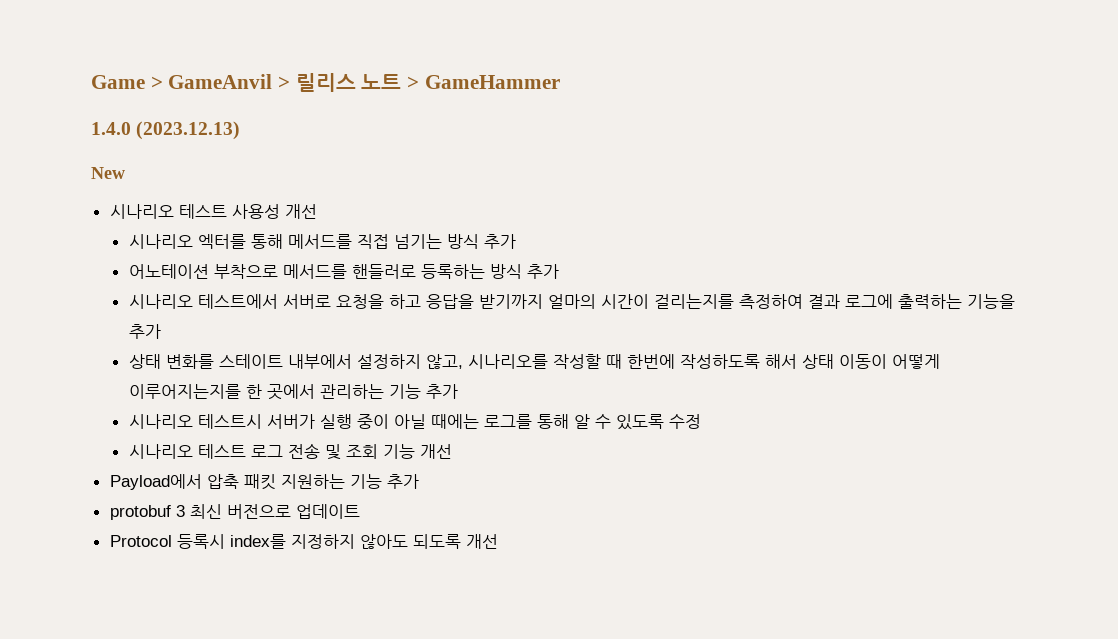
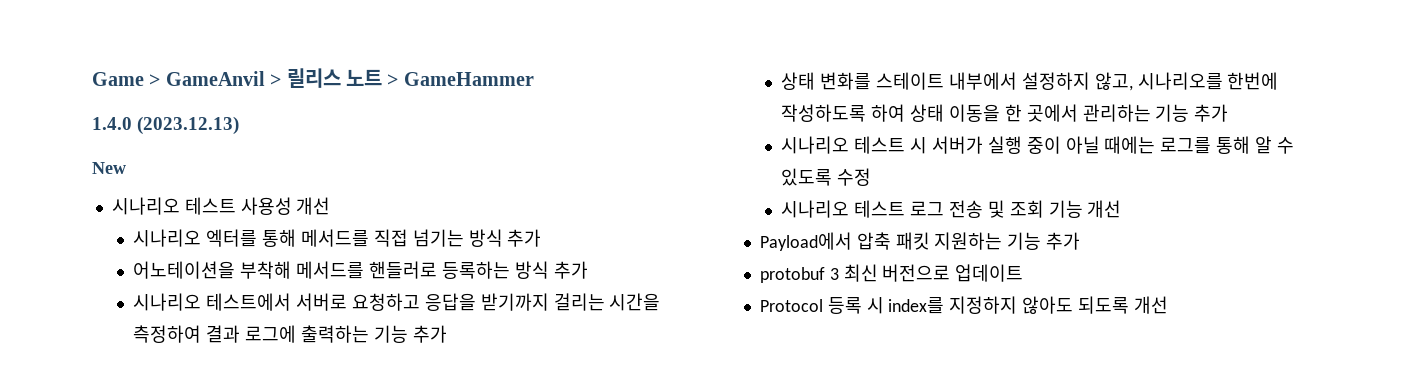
- 어노테이션 부착으로 메서드를 핸들러로 등록하는 방식 추가
+ 어노테이션을 부착해 메서드를 핸들러로 등록하는 방식 추가
- 시나리오 테스트에서 서버로 요청을 하고 응답을 받기까지 얼마의 시간이 걸리는지를 측정하여 결과 로그에 출력하는 기능을 추가
+ 시나리오 테스트에서 서버로 요청하고 응답을 받기까지 걸리는 시간을 측정하여 결과 로그에 출력하는 기능 추가
- 상태 변화를 스테이트 내부에서 설정하지 않고, 시나리오를 작성할 때 한번에 작성하도록 해서 상태 이동이 어떻게 이루어지는지를 한 곳에서 관리하는 기능 추가
+ 상태 변화를 스테이트 내부에서 설정하지 않고, 시나리오를 한번에 작성하도록 하여 상태 이동을 한 곳에서 관리하는 기능 추가
- 시나리오 테스트시 서버가 실행 중이 아닐 때에는 로그를 통해 알 수 있도록 수정
+ 시나리오 테스트 시 서버가 실행 중이 아닐 때에는 로그를 통해 알 수 있도록 수정
- Protocol 등록시 index를 지정하지 않아도 되도록 개선
+ Protocol 등록 시 index를 지정하지 않아도 되도록 개선

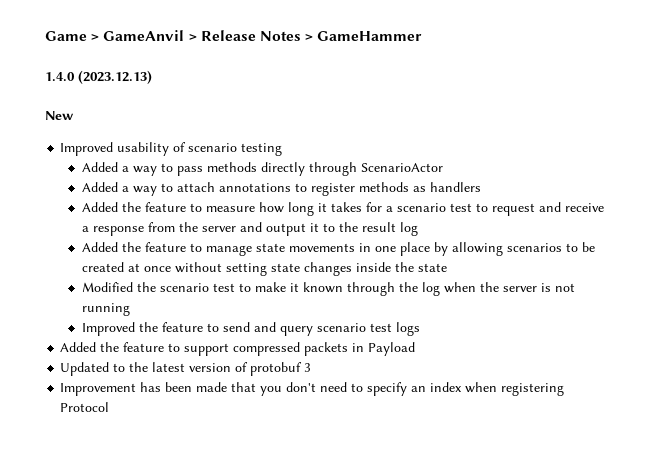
- Game > GameAnvil > 릴리스 노트 > GameHammer
+ Game > GameAnvil > Release Notes > GameHammer
- 시나리오 테스트 사용성 개선
- 시나리오 엑터를 통해 메서드를 직접 넘기는 방식 추가
- 어노테이션을 부착해 메서드를 핸들러로 등록하는 방식 추가
- 시나리오 테스트에서 서버로 요청하고 응답을 받기까지 걸리는 시간을 측정하여 결과 로그에 출력하는 기능 추가
- 상태 변화를 스테이트 내부에서 설정하지 않고, 시나리오를 한번에 작성하도록 하여 상태 이동을 한 곳에서 관리하는 기능 추가
- 시나리오 테스트 시 서버가 실행 중이 아닐 때에는 로그를 통해 알 수 있도록 수정
- 시나리오 테스트 로그 전송 및 조회 기능 개선
- Payload에서 압축 패킷 지원하는 기능 추가
- protobuf 3 최신 버전으로 업데이트
- Protocol 등록 시 index를 지정하지 않아도 되도록 개선
+ Improved usability of scenario testing
+ Added a way to pass methods directly through ScenarioActor
+ Added a way to attach annotations to register methods as handlers
+ Added the feature to measure how long it takes for a scenario test to request and receive a response from the server and output it to the result log
+ Added the feature to manage state movements in one place by allowing scenarios to be created at once without setting state changes inside the state
+ Modified the scenario test to make it known through the log when the server is not running
+ Improved the feature to send and query scenario test logs
+ Added the feature to support compressed packets in Payload
+ Updated to the latest version of protobuf 3
+ Improvement has been made that you don't need to specify an index when registering Protocol

